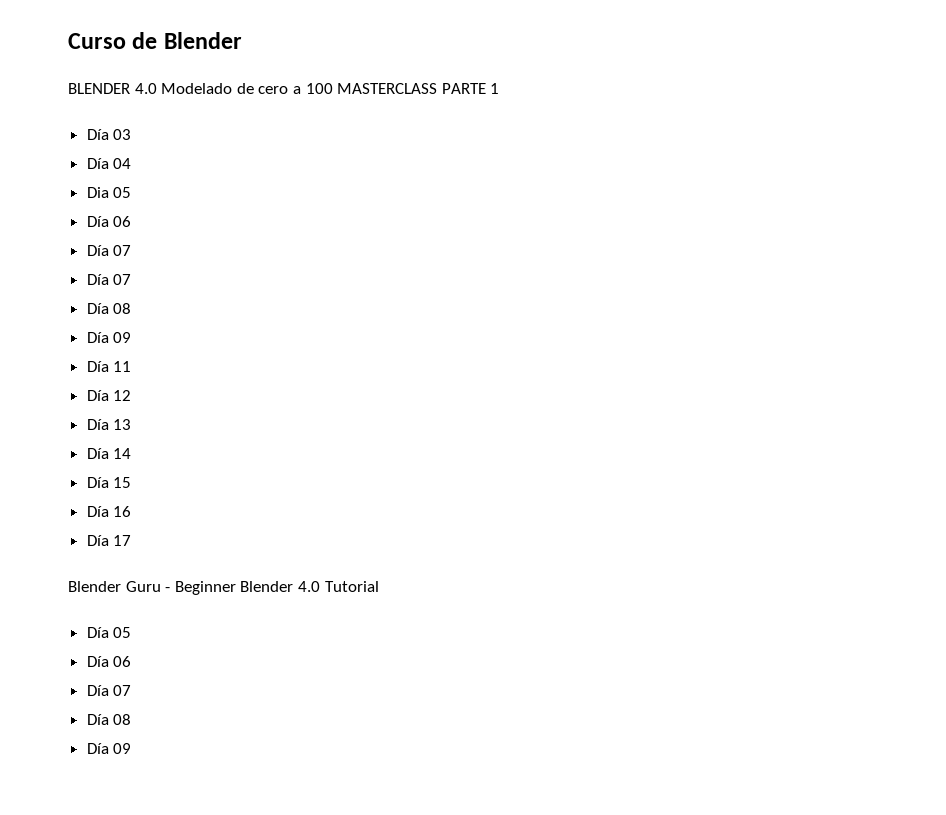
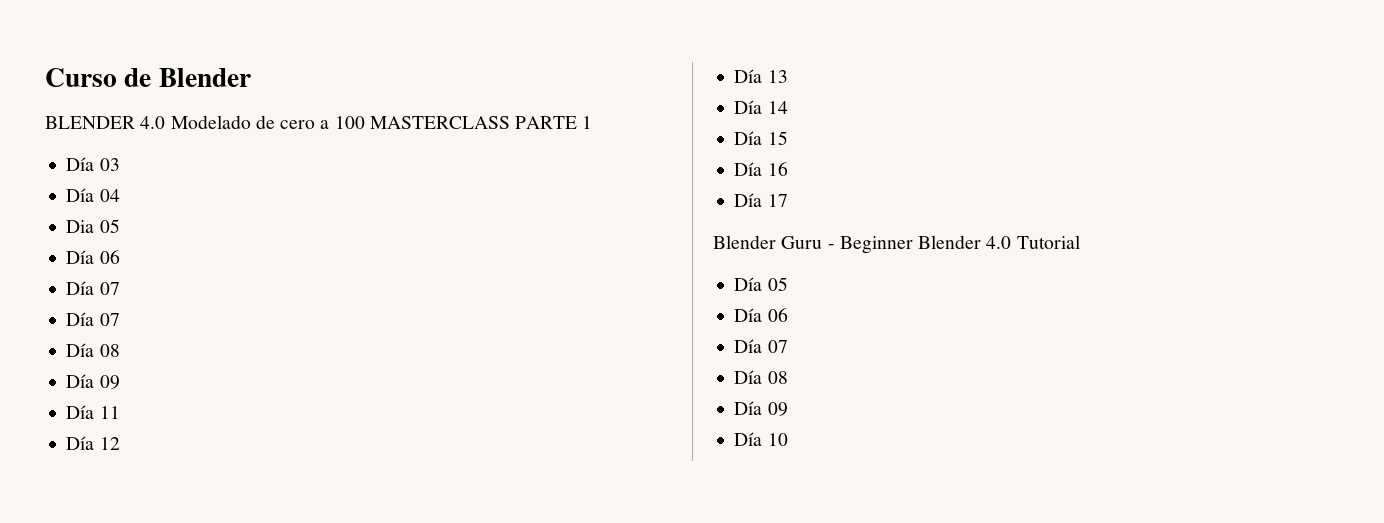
+ Día 10

